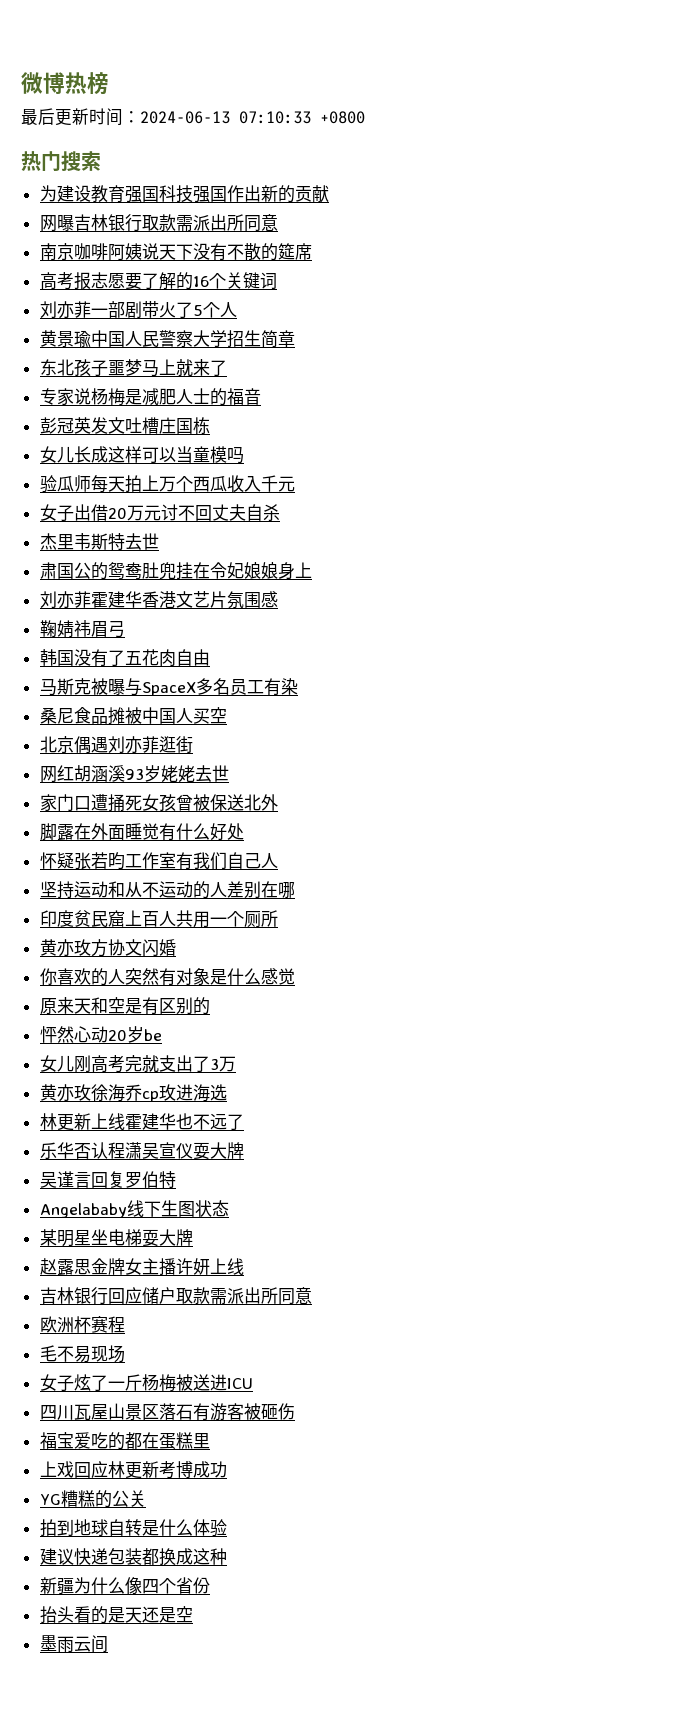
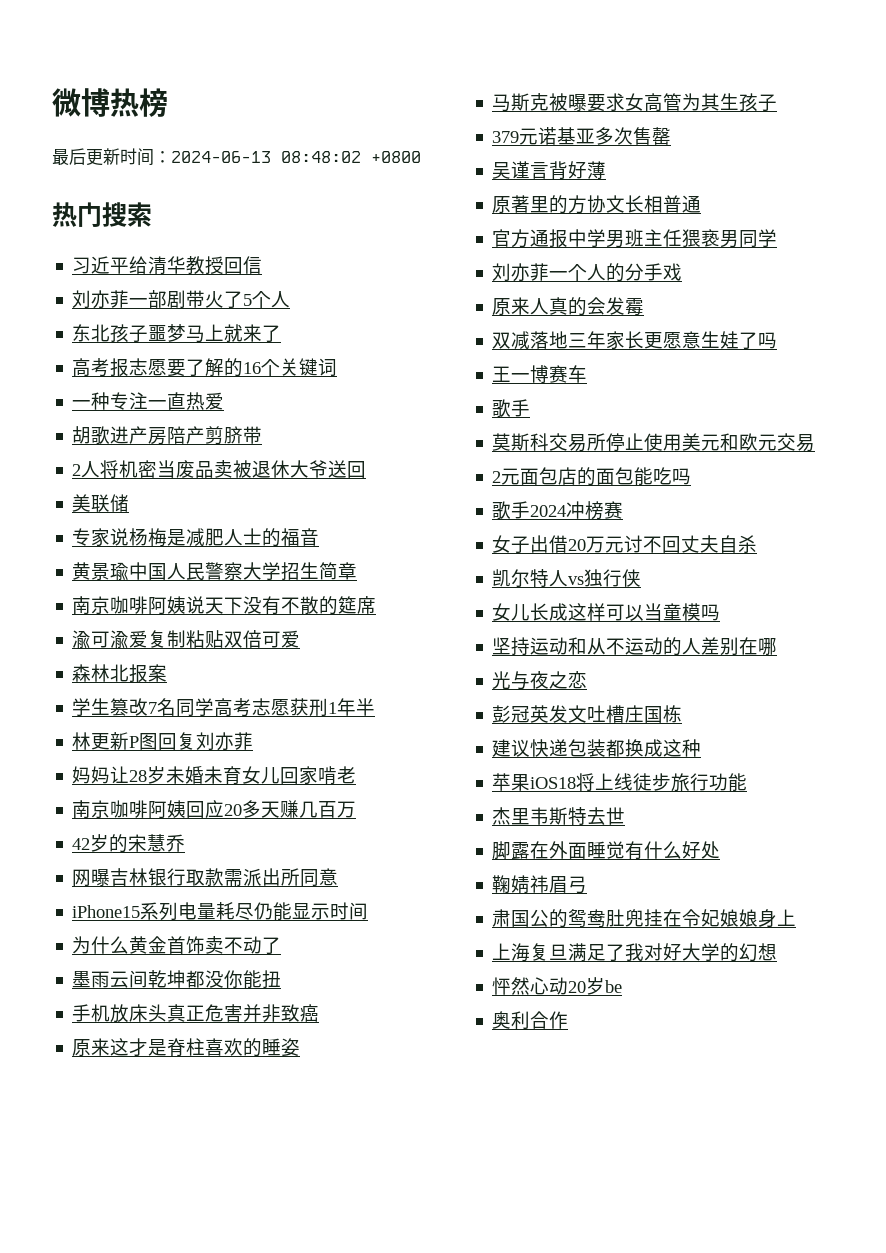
- 最后更新时间：2024-06-13 07:10:33 +0800
+ 最后更新时间：2024-06-13 08:48:02 +0800
- 为建设教育强国科技强国作出新的贡献
- 网曝吉林银行取款需派出所同意
+ 习近平给清华教授回信
+ 刘亦菲一部剧带火了5个人
+ 东北孩子噩梦马上就来了
+ 高考报志愿要了解的16个关键词
+ 一种专注一直热爱
+ 胡歌进产房陪产剪脐带
+ 2人将机密当废品卖被退休大爷送回
+ 美联储
+ 专家说杨梅是减肥人士的福音
+ 黄景瑜中国人民警察大学招生简章
- 高考报志愿要了解的16个关键词
- 刘亦菲一部剧带火了5个人
- 黄景瑜中国人民警察大学招生简章
- 东北孩子噩梦马上就来了
- 专家说杨梅是减肥人士的福音
- 彭冠英发文吐槽庄国栋
- 女儿长成这样可以当童模吗
- 验瓜师每天拍上万个西瓜收入千元
+ 渝可渝爱复制粘贴双倍可爱
+ 森林北报案
+ 学生篡改7名同学高考志愿获刑1年半
+ 林更新P图回复刘亦菲
+ 妈妈让28岁未婚未育女儿回家啃老
+ 南京咖啡阿姨回应20多天赚几百万
+ 42岁的宋慧乔
+ 网曝吉林银行取款需派出所同意
+ iPhone15系列电量耗尽仍能显示时间
+ 为什么黄金首饰卖不动了
+ 墨雨云间乾坤都没你能扭
+ 手机放床头真正危害并非致癌
+ 原来这才是脊柱喜欢的睡姿
+ 马斯克被曝要求女高管为其生孩子
+ 379元诺基亚多次售罄
+ 吴谨言背好薄
+ 原著里的方协文长相普通
+ 官方通报中学男班主任猥亵男同学
+ 刘亦菲一个人的分手戏
+ 原来人真的会发霉
+ 双减落地三年家长更愿意生娃了吗
+ 王一博赛车
+ 歌手
+ 莫斯科交易所停止使用美元和欧元交易
+ 2元面包店的面包能吃吗
+ 歌手2024冲榜赛
+ 凯尔特人vs独行侠
+ 女儿长成这样可以当童模吗
+ 坚持运动和从不运动的人差别在哪
+ 光与夜之恋
+ 彭冠英发文吐槽庄国栋
+ 建议快递包装都换成这种
+ 苹果iOS18将上线徒步旅行功能
  杰里韦斯特去世
+ 脚露在外面睡觉有什么好处
+ 鞠婧祎眉弓
- 刘亦菲霍建华香港文艺片氛围感
- 鞠婧祎眉弓
- 韩国没有了五花肉自由
- 马斯克被曝与SpaceX多名员工有染
- 桑尼食品摊被中国人买空
- 北京偶遇刘亦菲逛街
- 网红胡涵溪93岁姥姥去世
- 家门口遭捅死女孩曾被保送北外
- 脚露在外面睡觉有什么好处
- 怀疑张若昀工作室有我们自己人
- 坚持运动和从不运动的人差别在哪
- 印度贫民窟上百人共用一个厕所
- 黄亦玫方协文闪婚
- 你喜欢的人突然有对象是什么感觉
- 原来天和空是有区别的
+ 上海复旦满足了我对好大学的幻想
- 女儿刚高考完就支出了3万
- 黄亦玫徐海乔cp玫进海选
- 林更新上线霍建华也不远了
- 乐华否认程潇吴宣仪耍大牌
- 吴谨言回复罗伯特
- Angelababy线下生图状态
- 某明星坐电梯耍大牌
- 赵露思金牌女主播许妍上线
- 吉林银行回应储户取款需派出所同意
- 欧洲杯赛程
- 毛不易现场
- 女子炫了一斤杨梅被送进ICU
- 四川瓦屋山景区落石有游客被砸伤
- 福宝爱吃的都在蛋糕里
- 上戏回应林更新考博成功
- YG糟糕的公关
- 拍到地球自转是什么体验
- 建议快递包装都换成这种
- 新疆为什么像四个省份
- 抬头看的是天还是空
- 墨雨云间
+ 奥利合作

